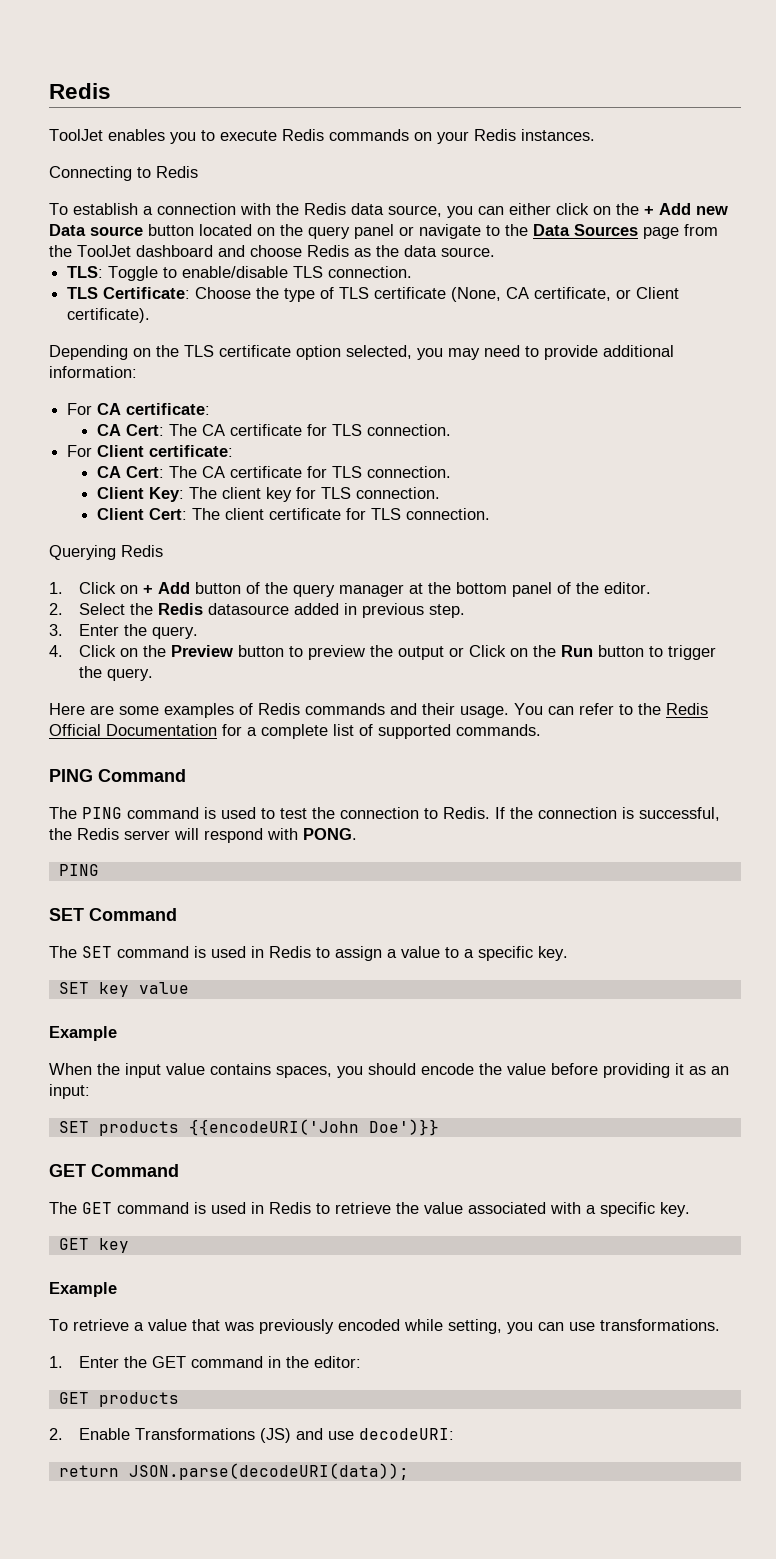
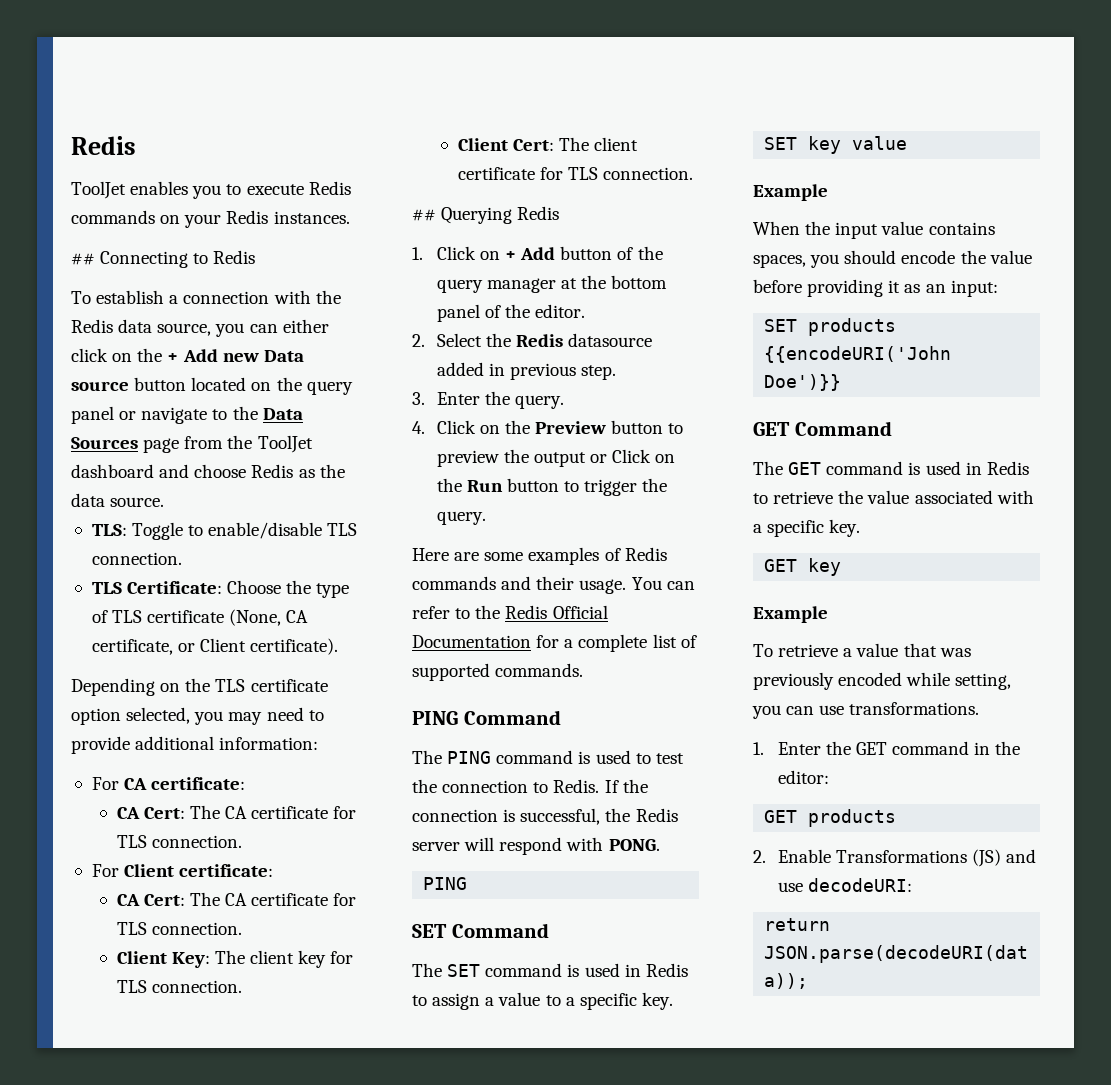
- Connecting to Redis
+ ## Connecting to Redis
- Querying Redis
+ ## Querying Redis

